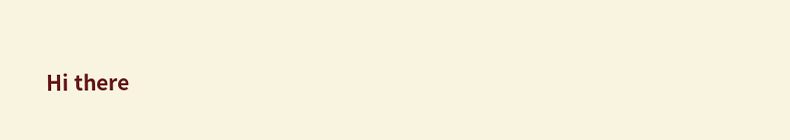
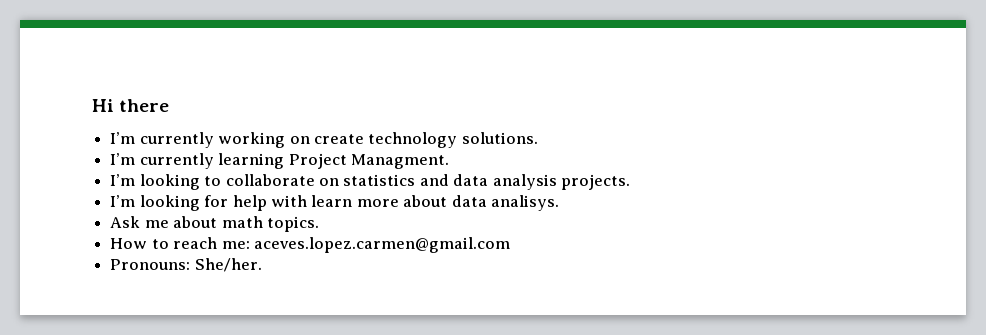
+ I’m currently working on create technology solutions.
+ I’m currently learning Project Managment.
+ I’m looking to collaborate on statistics and data analysis projects.
+ I’m looking for help with learn more about data analisys.
+ Ask me about math topics.
+ How to reach me: aceves.lopez.carmen@gmail.com
+ Pronouns: She/her.

